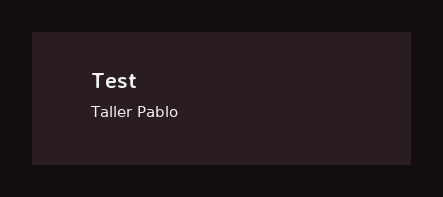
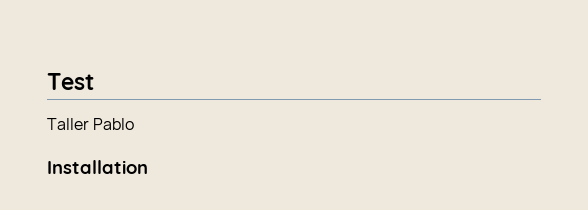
+ Installation

